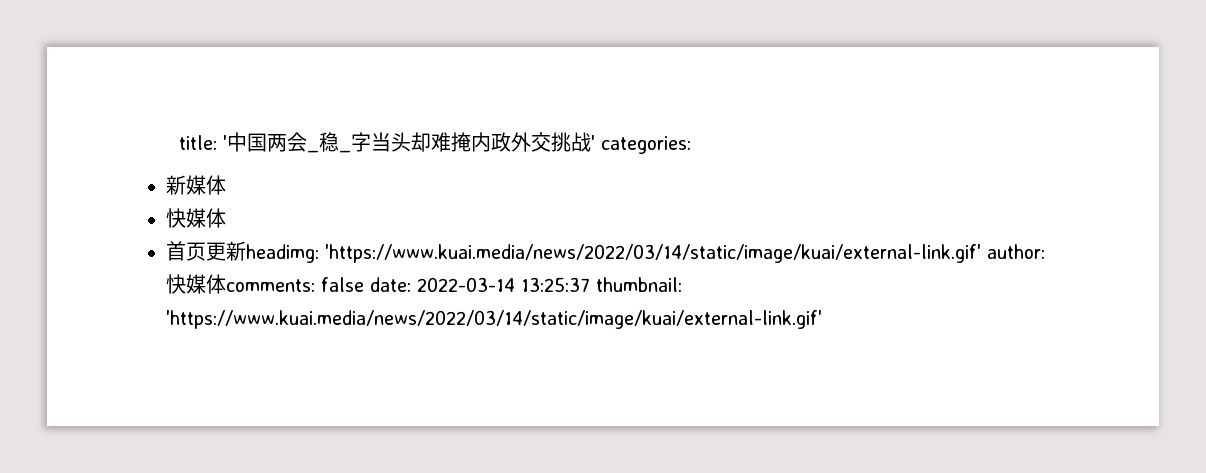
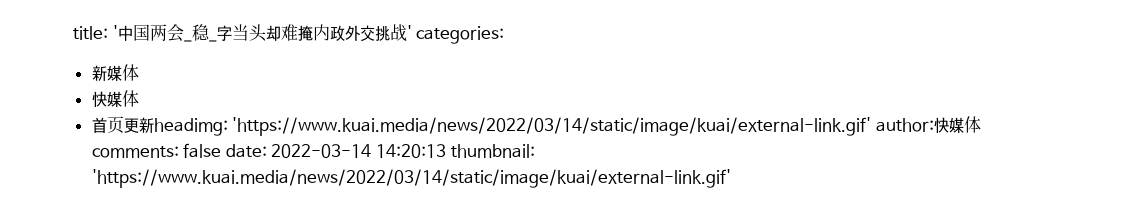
- 首页更新headimg: 'https://www.kuai.media/news/2022/03/14/static/image/kuai/external-link.gif' author:快媒体comments: false date: 2022-03-14 13:25:37 thumbnail: 'https://www.kuai.media/news/2022/03/14/static/image/kuai/external-link.gif'
+ 首页更新headimg: 'https://www.kuai.media/news/2022/03/14/static/image/kuai/external-link.gif' author:快媒体comments: false date: 2022-03-14 14:20:13 thumbnail: 'https://www.kuai.media/news/2022/03/14/static/image/kuai/external-link.gif'

